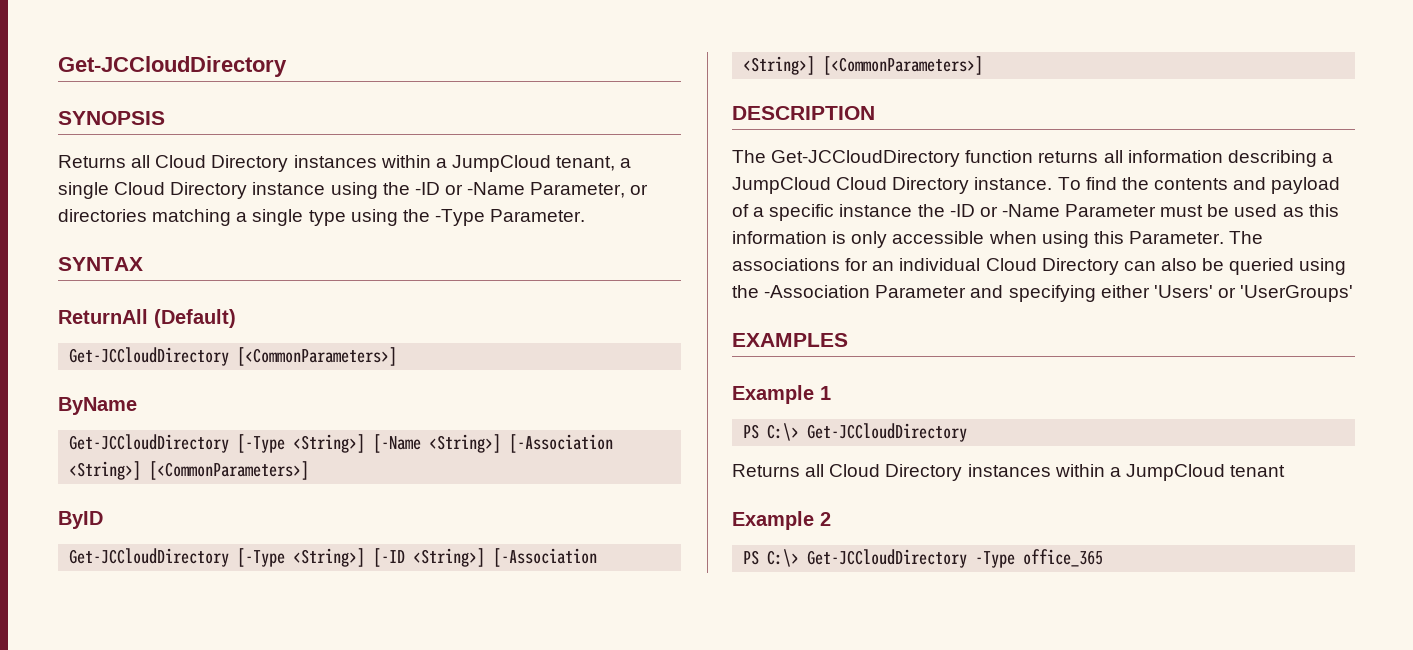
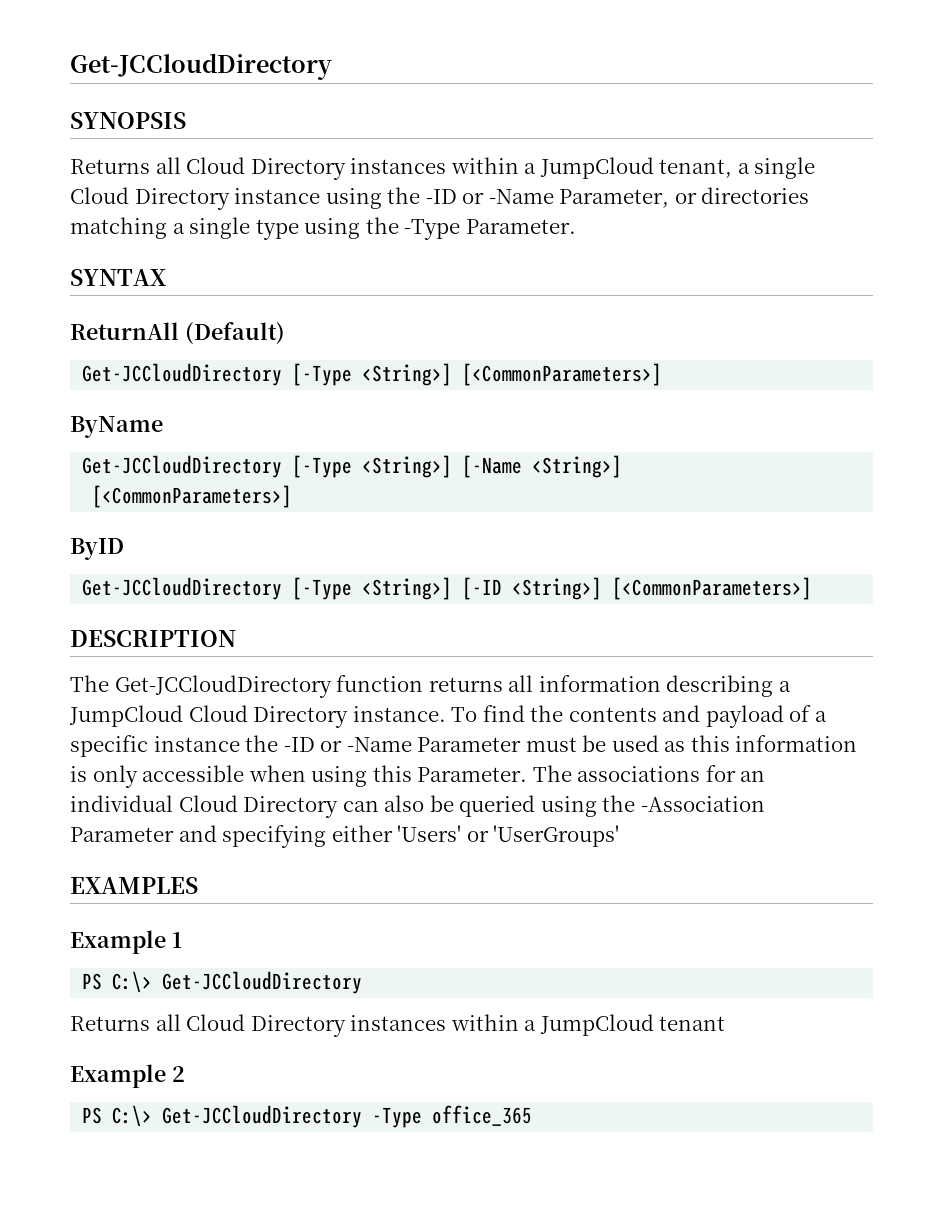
- Get-JCCloudDirectory [<CommonParameters>]
+ Get-JCCloudDirectory [-Type <String>] [<CommonParameters>]
- Get-JCCloudDirectory [-Type <String>] [-Name <String>] [-Association <String>] [<CommonParameters>]
+ Get-JCCloudDirectory [-Type <String>] [-Name <String>]
+ [<CommonParameters>]
- Get-JCCloudDirectory [-Type <String>] [-ID <String>] [-Association <String>] [<CommonParameters>]
+ Get-JCCloudDirectory [-Type <String>] [-ID <String>] [<CommonParameters>]

